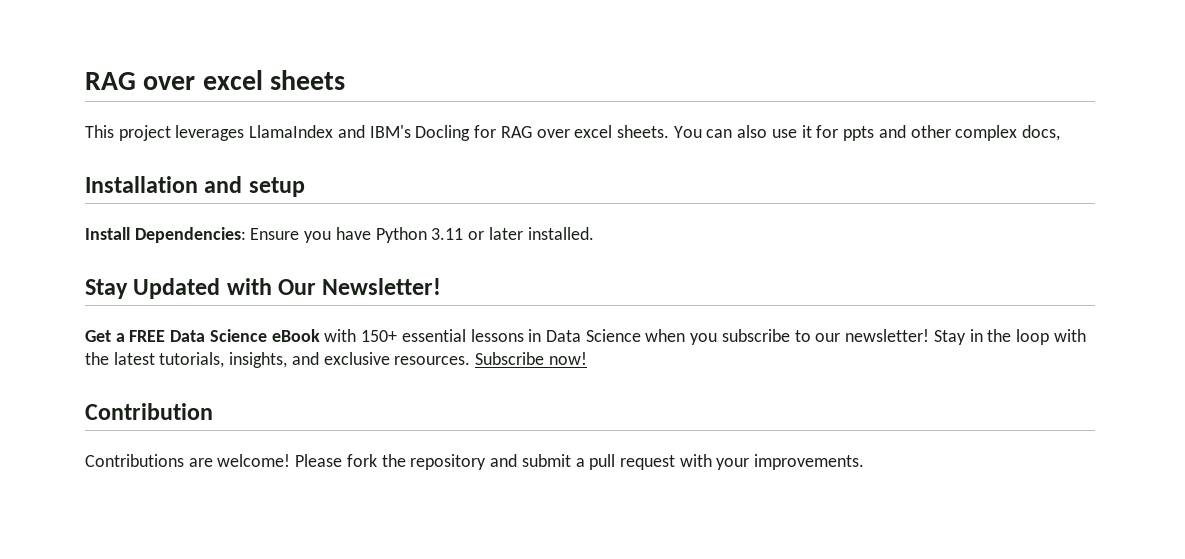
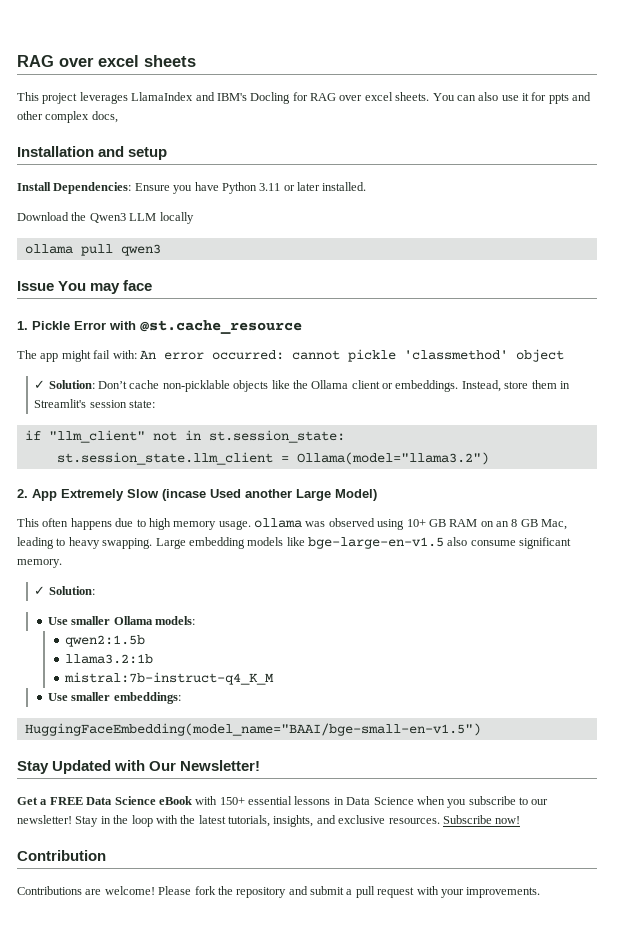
+ Download the Qwen3 LLM locally
+ ollama pull qwen3
+ Issue You may face
+ 1. Pickle Error with @st.cache_resource
+ The app might fail with: An error occurred: cannot pickle 'classmethod' object
+ ✓ Solution: Don’t cache non-picklable objects like the Ollama client or embeddings. Instead, store them in Streamlit's session state:
+ if "llm_client" not in st.session_state:
+ st.session_state.llm_client = Ollama(model="llama3.2")
+ 2. App Extremely Slow (incase Used another Large Model)
+ This often happens due to high memory usage. ollama was observed using 10+ GB RAM on an 8 GB Mac, leading to heavy swapping. Large embedding models like bge-large-en-v1.5 also consume significant memory.
+ ✓ Solution:
+ Use smaller Ollama models:
+ qwen2:1.5b
+ llama3.2:1b
+ mistral:7b-instruct-q4_K_M
+ Use smaller embeddings:
+ HuggingFaceEmbedding(model_name="BAAI/bge-small-en-v1.5")

